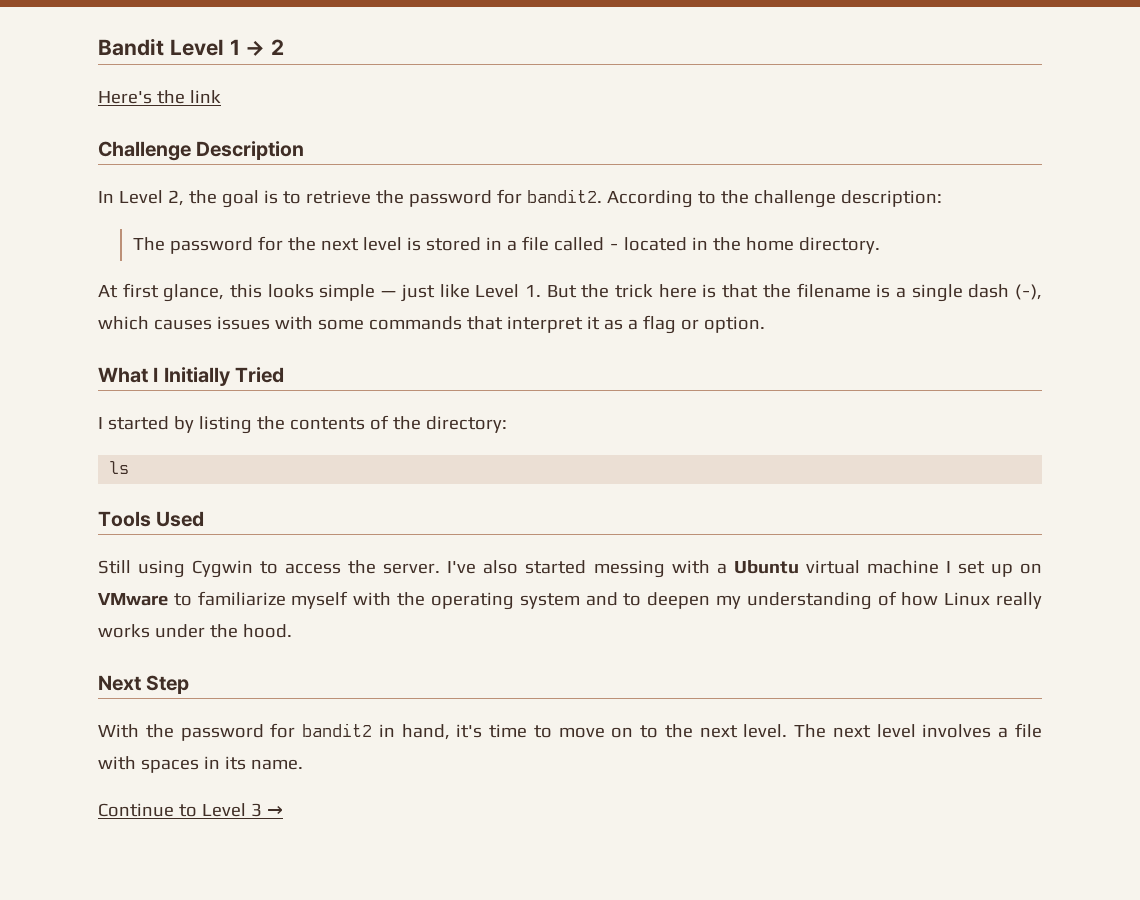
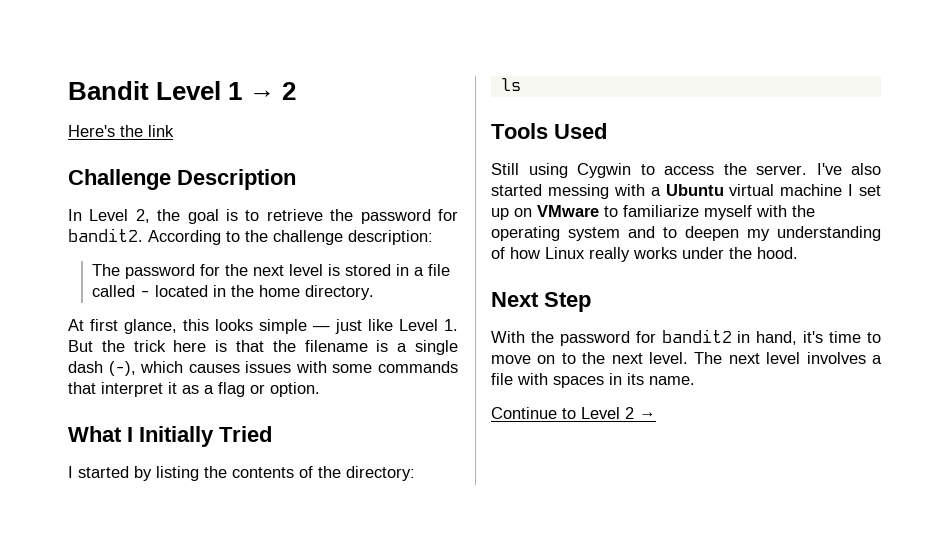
- Continue to Level 3 →
+ Continue to Level 2 →

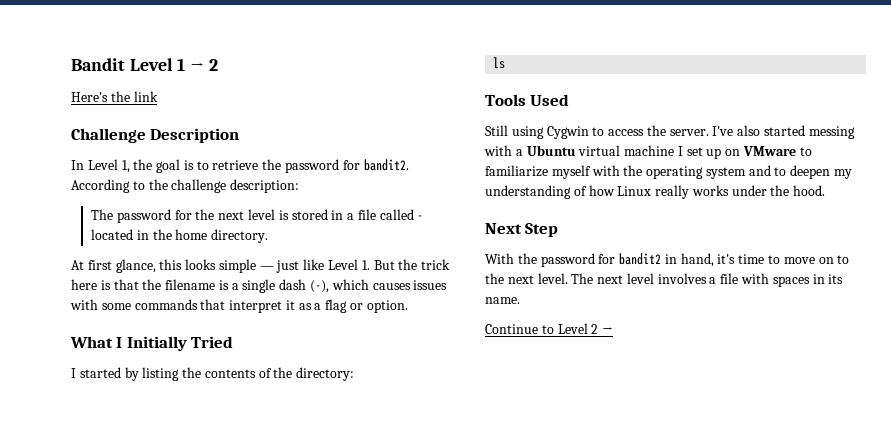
- In Level 2, the goal is to retrieve the password for bandit2.
+ In Level 1, the goal is to retrieve the password for bandit2.

